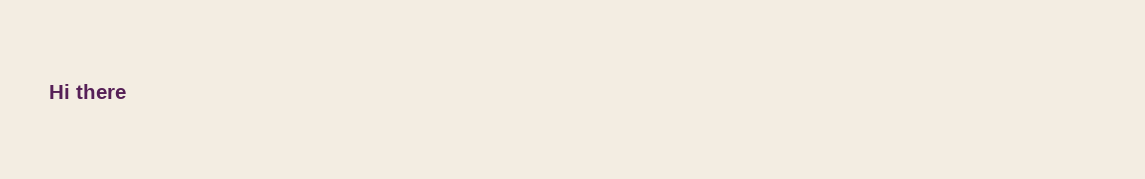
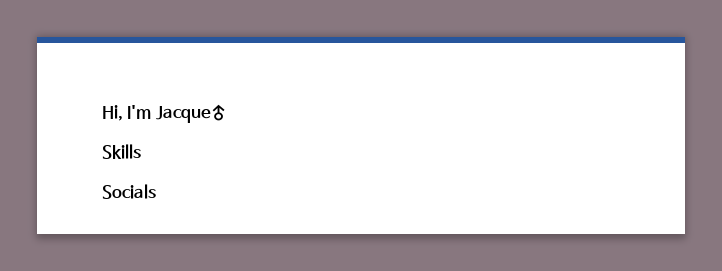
- Hi there
+ Hi, I'm Jacque♂
+ Skills
+ Socials

